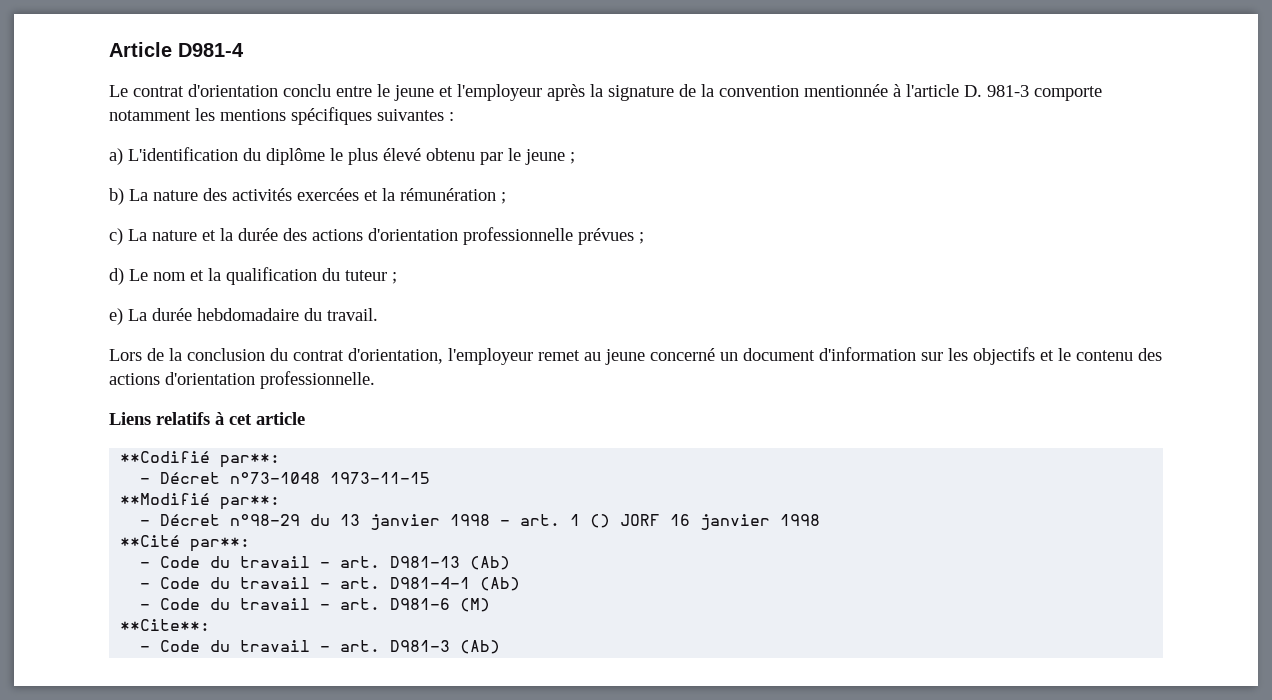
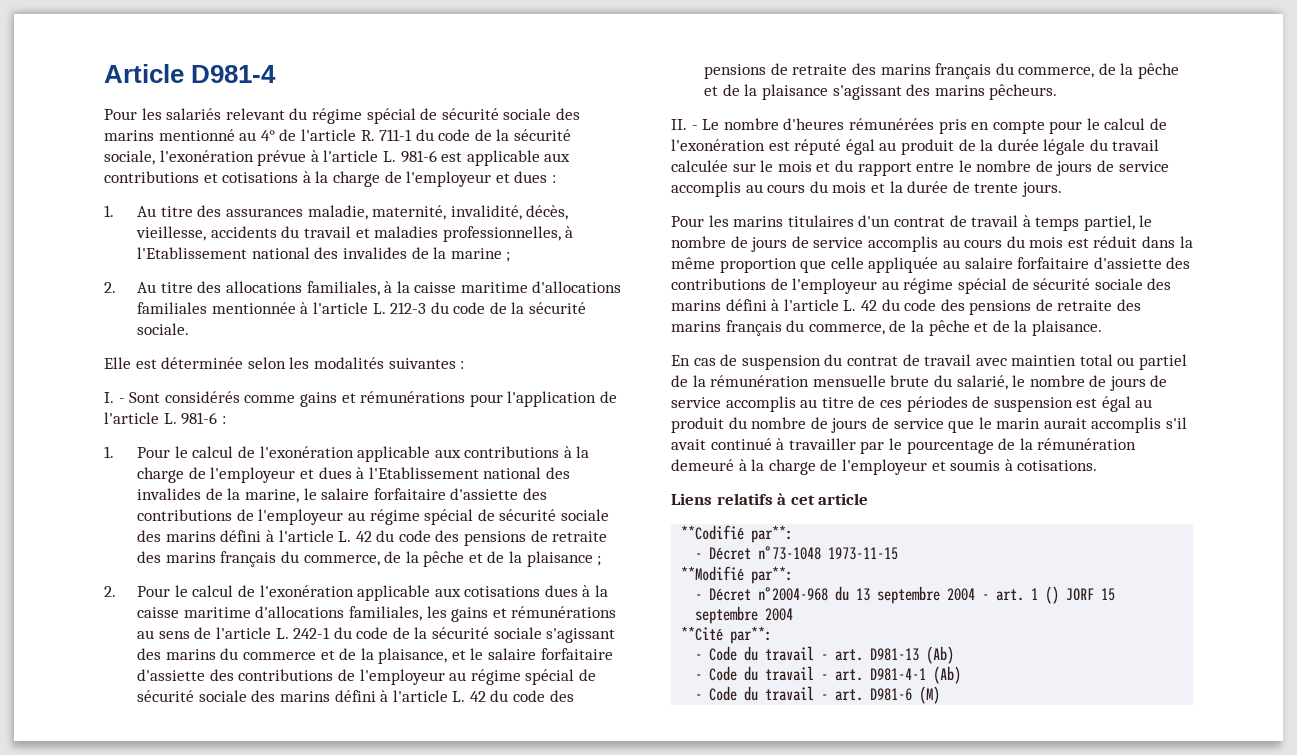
- Le contrat d'orientation conclu entre le jeune et l'employeur après la signature de la convention mentionnée à l'article D. 981-3 comporte notamment les mentions spécifiques suivantes :
- a) L'identification du diplôme le plus élevé obtenu par le jeune ;
- b) La nature des activités exercées et la rémunération ;
- c) La nature et la durée des actions d'orientation professionnelle prévues ;
- d) Le nom et la qualification du tuteur ;
- e) La durée hebdomadaire du travail.
- Lors de la conclusion du contrat d'orientation, l'employeur remet au jeune concerné un document d'information sur les objectifs et le contenu des actions d'orientation professionnelle.
+ Pour les salariés relevant du régime spécial de sécurité sociale des marins mentionné au 4° de l'article R. 711-1 du code de la sécurité sociale, l'exonération prévue à l'article L. 981-6 est applicable aux contributions et cotisations à la charge de l'employeur et dues :
+ 1. Au titre des assurances maladie, maternité, invalidité, décès, vieillesse, accidents du travail et maladies professionnelles, à l'Etablissement national des invalides de la marine ;
+ 2. Au titre des allocations familiales, à la caisse maritime d'allocations familiales mentionnée à l'article L. 212-3 du code de la sécurité sociale.
+ Elle est déterminée selon les modalités suivantes :
+ I. - Sont considérés comme gains et rémunérations pour l'application de l'article L. 981-6 :
+ 1. Pour le calcul de l'exonération applicable aux contributions à la charge de l'employeur et dues à l'Etablissement national des invalides de la marine, le salaire forfaitaire d'assiette des contributions de l'employeur au régime spécial de sécurité sociale des marins défini à l'article L. 42 du code des pensions de retraite des marins français du commerce, de la pêche et de la plaisance ;
+ 2. Pour le calcul de l'exonération applicable aux cotisations dues à la caisse maritime d'allocations familiales, les gains et rémunérations au sens de l'article L. 242-1 du code de la sécurité sociale s'agissant des marins du commerce et de la plaisance, et le salaire forfaitaire d'assiette des contributions de l'employeur au régime spécial de sécurité sociale des marins défini à l'article L. 42 du code des pensions de retraite des marins français du commerce, de la pêche et de la plaisance s'agissant des marins pêcheurs.
+ II. - Le nombre d'heures rémunérées pris en compte pour le calcul de l'exonération est réputé égal au produit de la durée légale du travail calculée sur le mois et du rapport entre le nombre de jours de service accomplis au cours du mois et la durée de trente jours.
+ Pour les marins titulaires d'un contrat de travail à temps partiel, le nombre de jours de service accomplis au cours du mois est réduit dans la même proportion que celle appliquée au salaire forfaitaire d'assiette des contributions de l'employeur au régime spécial de sécurité sociale des marins défini à l'article L. 42 du code des pensions de retraite des marins français du commerce, de la pêche et de la plaisance.
+ En cas de suspension du contrat de travail avec maintien total ou partiel de la rémunération mensuelle brute du salarié, le nombre de jours de service accomplis au titre de ces périodes de suspension est égal au produit du nombre de jours de service que le marin aurait accomplis s'il avait continué à travailler par le pourcentage de la rémunération demeuré à la charge de l'employeur et soumis à cotisations.
- - Décret n°98-29 du 13 janvier 1998 - art. 1 () JORF 16 janvier 1998
+ - Décret n°2004-968 du 13 septembre 2004 - art. 1 () JORF 15 septembre 2004
- **Cite**:
- - Code du travail - art. D981-3 (Ab)

